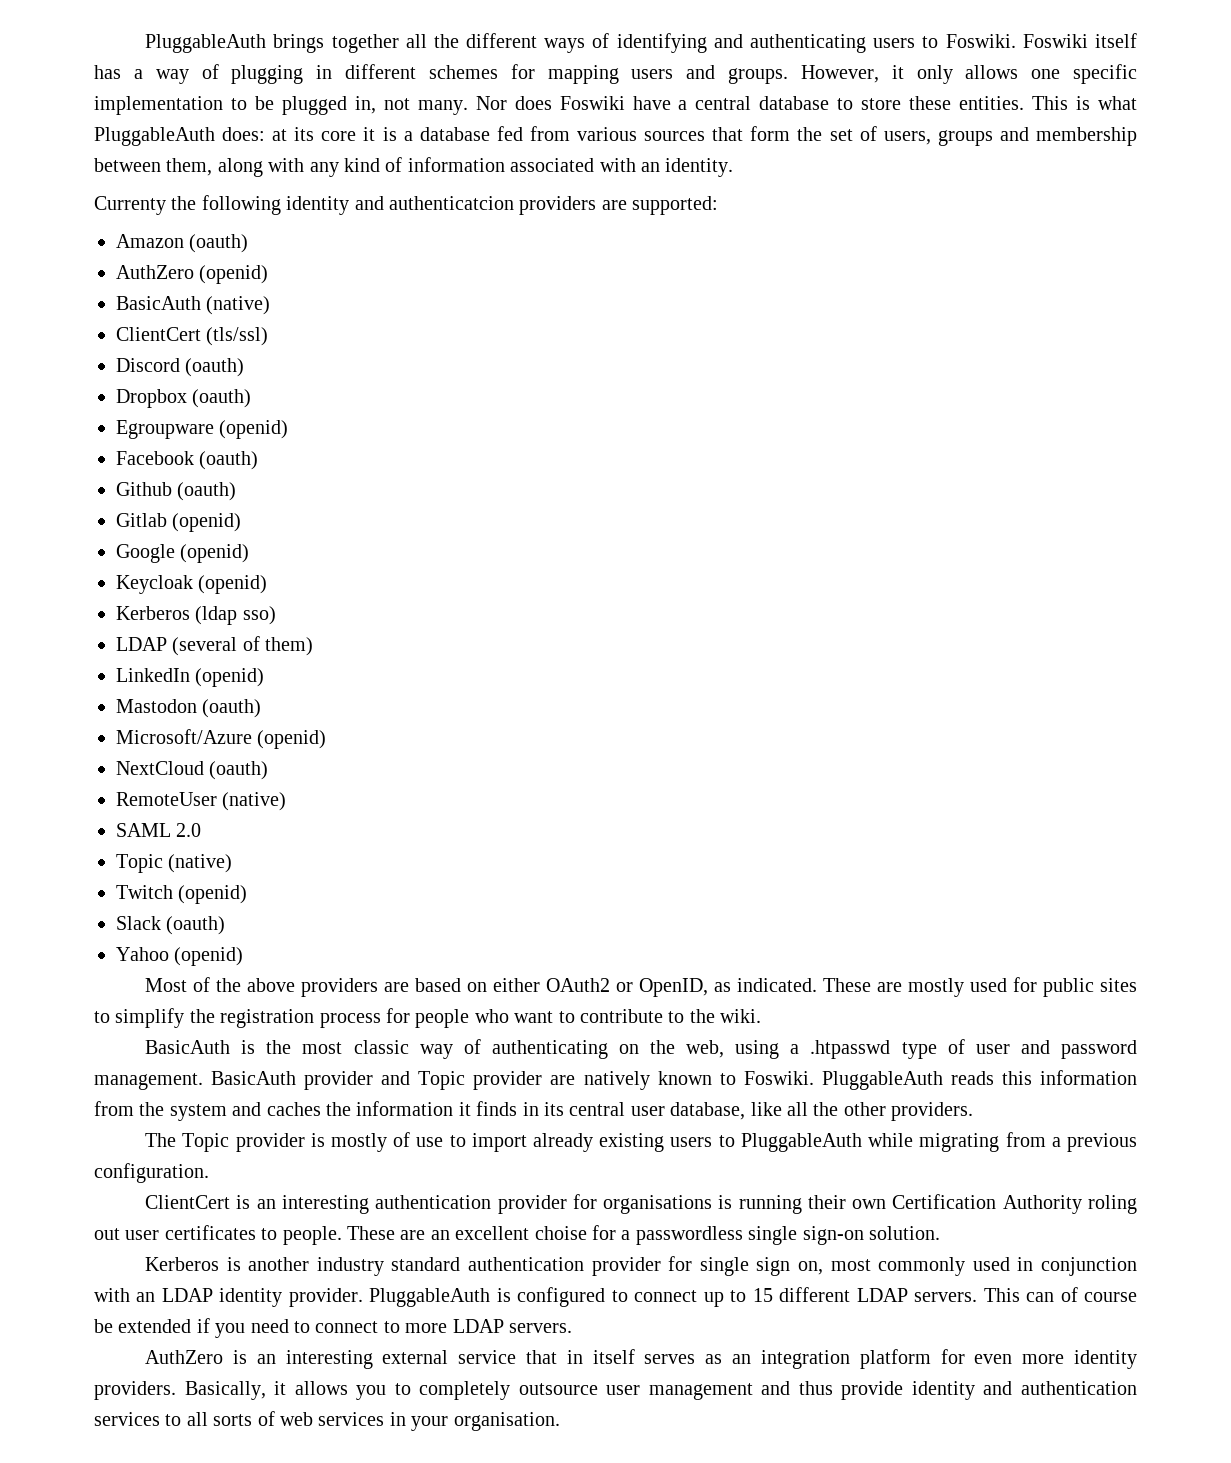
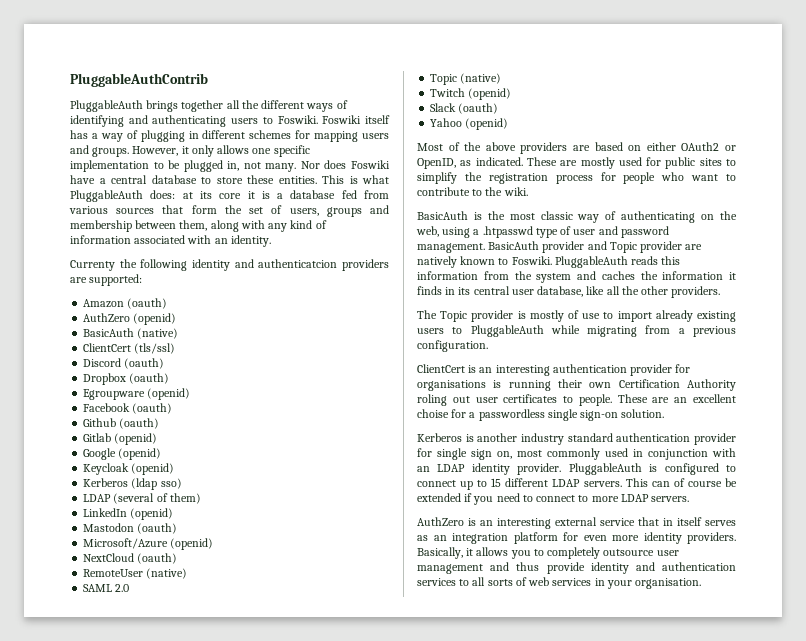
+ PluggableAuthContrib

